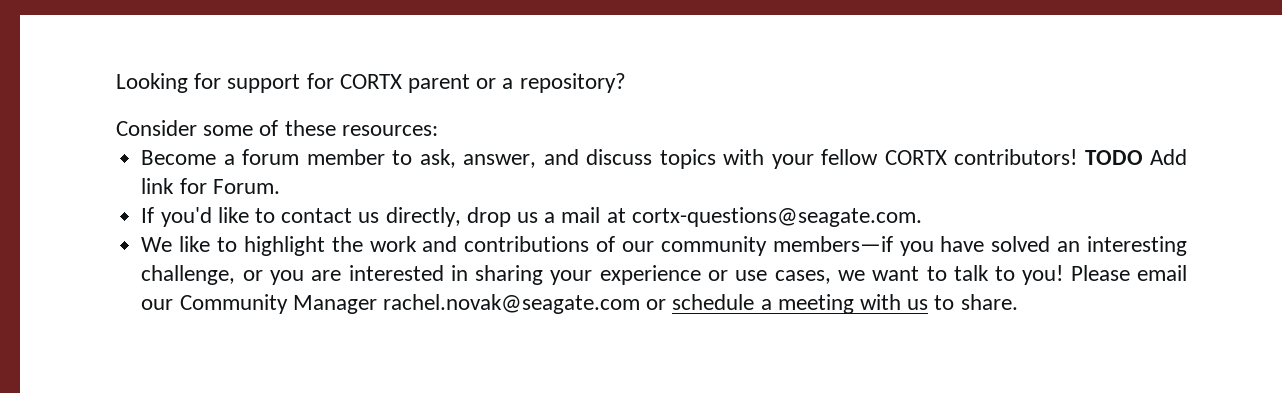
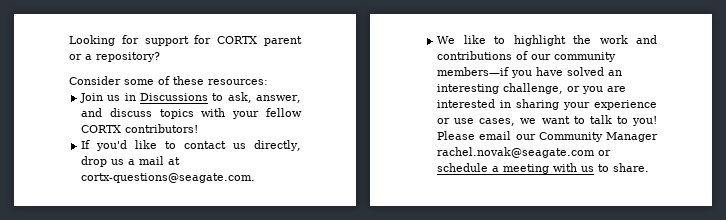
- Become a forum member to ask, answer, and discuss topics with your fellow CORTX contributors! TODO Add link for Forum.
+ Join us in Discussions to ask, answer, and discuss topics with your fellow CORTX contributors!

